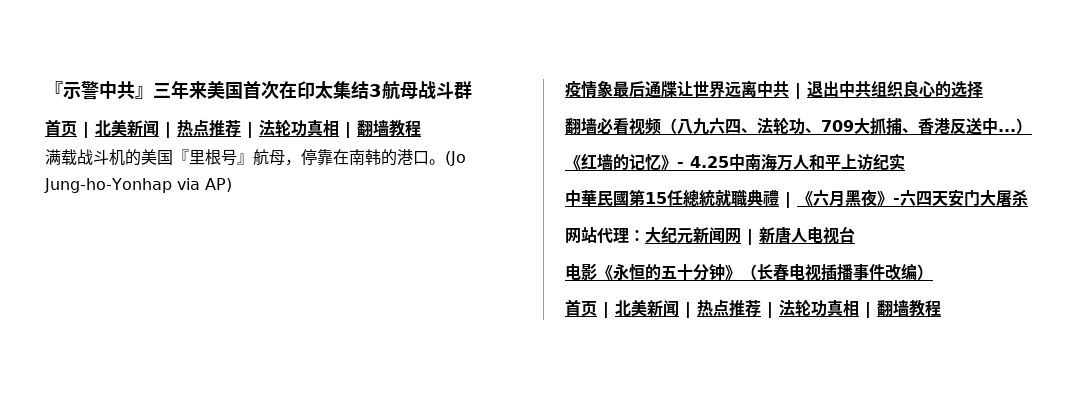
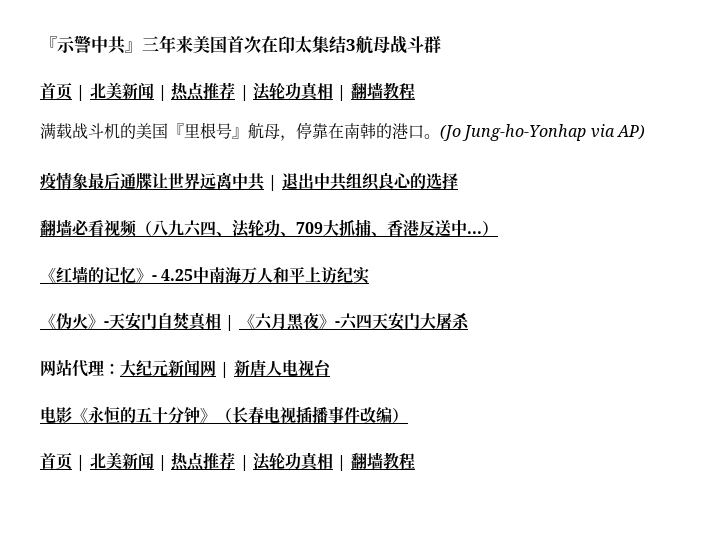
- 中華民國第15任總統就職典禮 | 《六月黑夜》-六四天安门大屠杀
+ 《伪火》-天安门自焚真相 | 《六月黑夜》-六四天安门大屠杀

